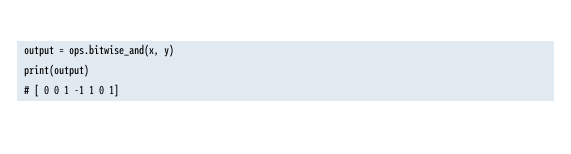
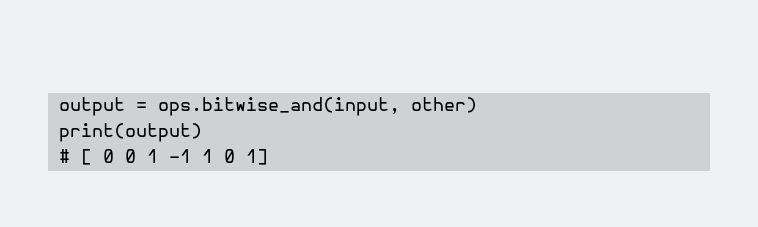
- output = ops.bitwise_and(x, y)
+ output = ops.bitwise_and(input, other)

